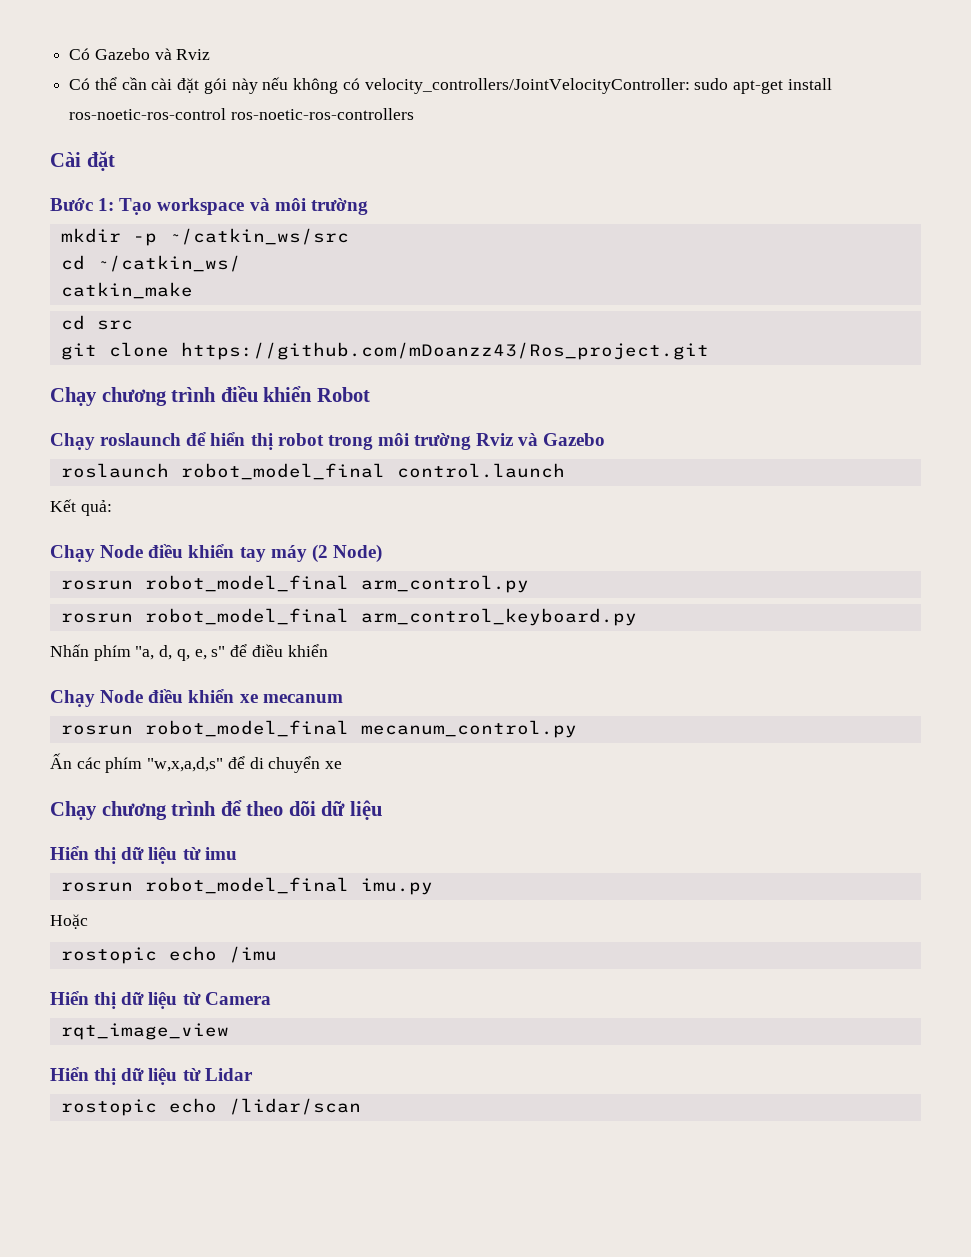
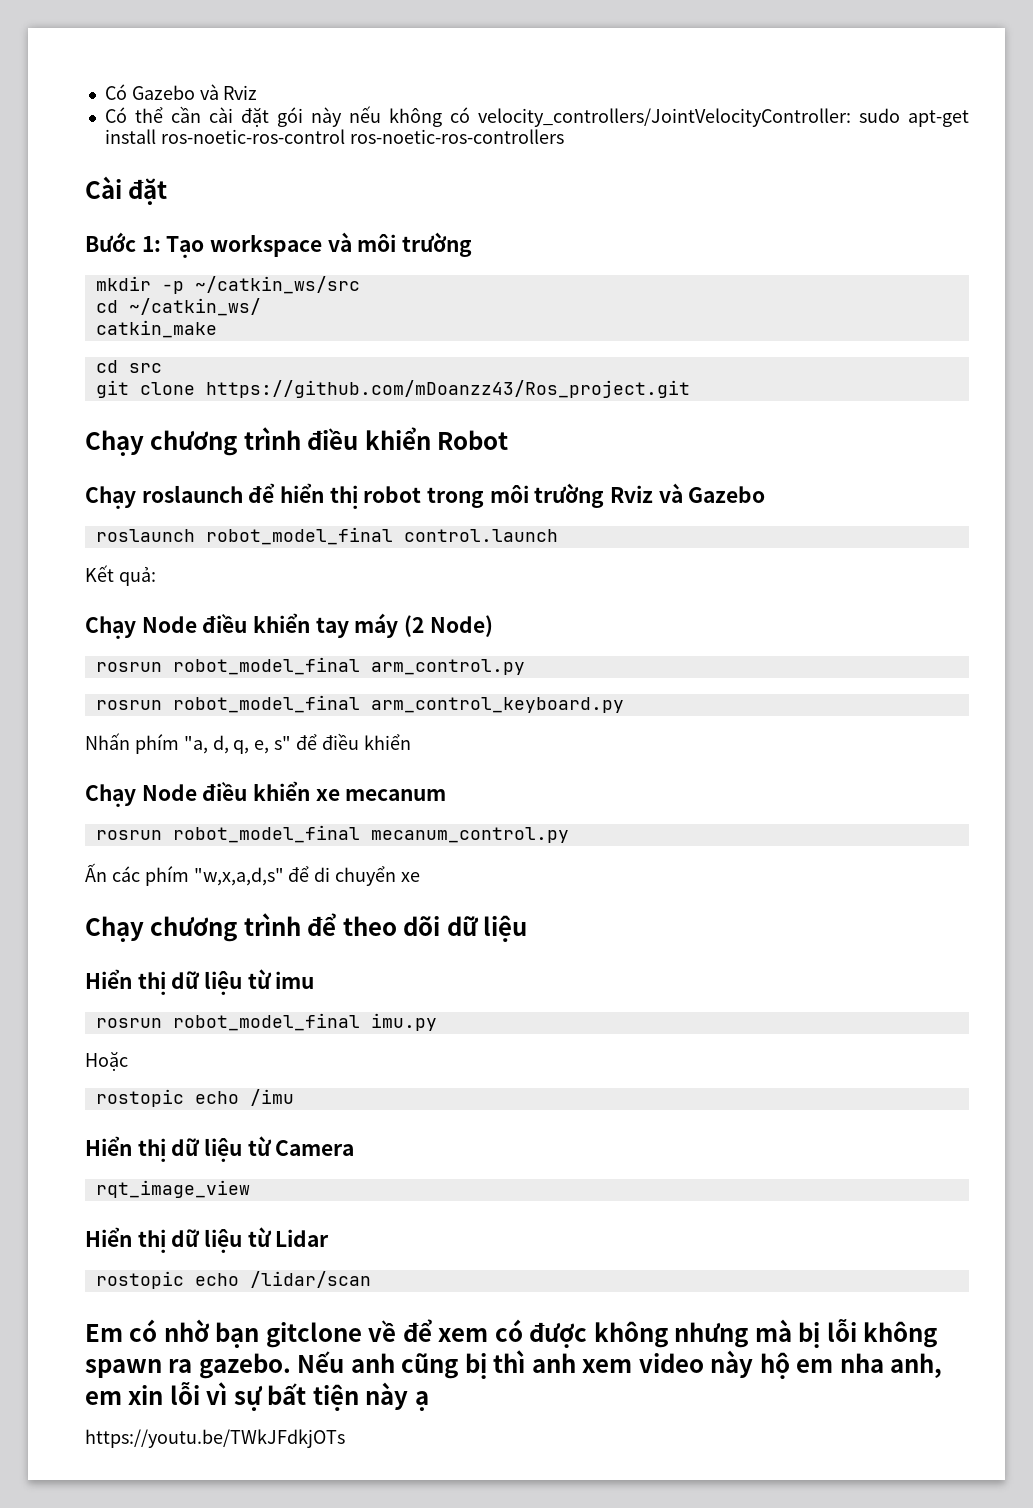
+ Em có nhờ bạn gitclone về để xem có được không nhưng mà bị lỗi không spawn ra gazebo. Nếu anh cũng bị thì anh xem video này hộ em nha anh, em xin lỗi vì sự bất tiện này ạ
+ https://youtu.be/TWkJFdkjOTs

